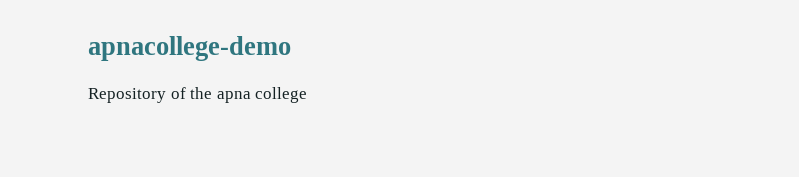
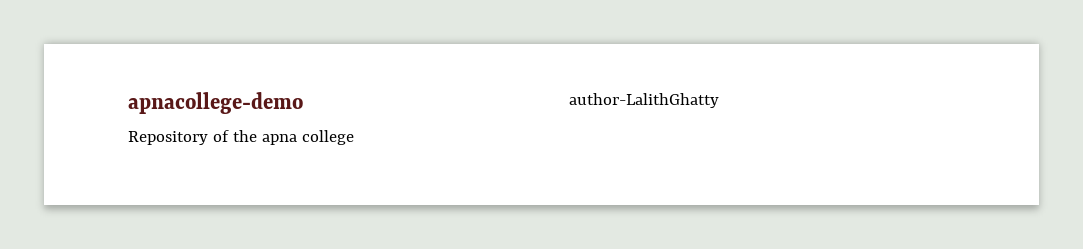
+ author-LalithGhatty

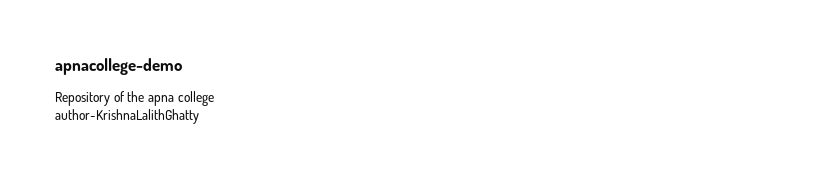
- author-LalithGhatty
+ author-KrishnaLalithGhatty

